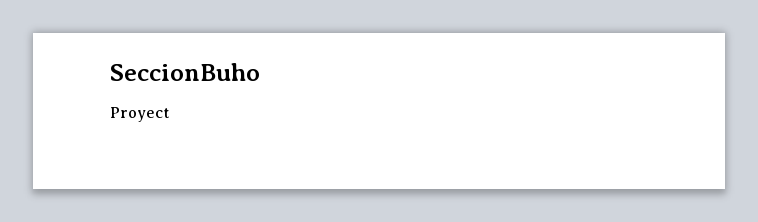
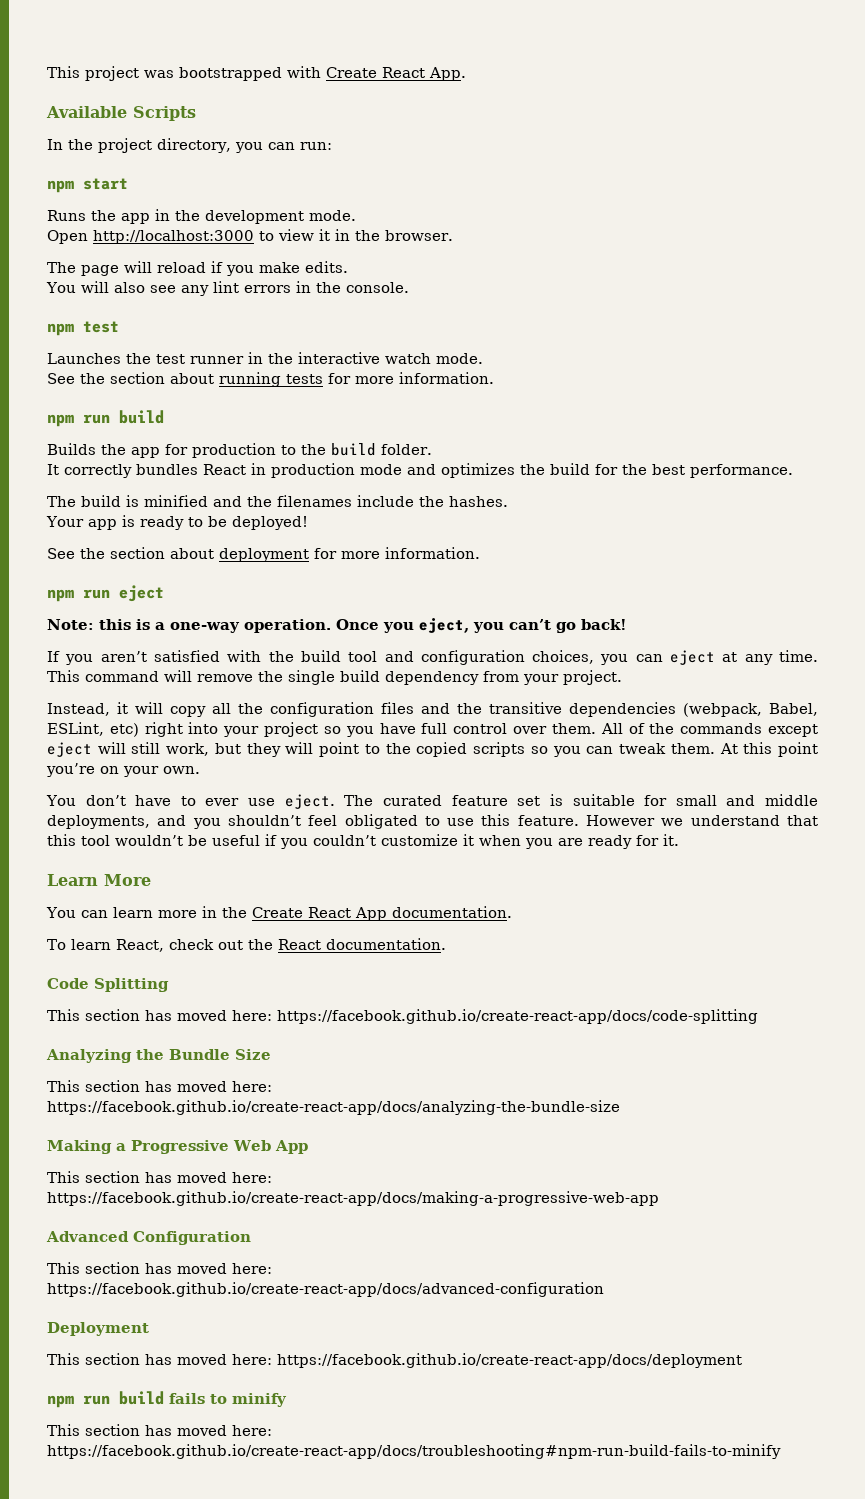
- SeccionBuho
- Proyect
+ This project was bootstrapped with Create React App.
+ Available Scripts
+ In the project directory, you can run:
+ npm start
+ Runs the app in the development mode.
+ Open http://localhost:3000 to view it in the browser.
+ The page will reload if you make edits.
+ You will also see any lint errors in the console.
+ npm test
+ Launches the test runner in the interactive watch mode.
+ See the section about running tests for more information.
+ npm run build
+ Builds the app for production to the build folder.
+ It correctly bundles React in production mode and optimizes the build for the best performance.
+ The build is minified and the filenames include the hashes.
+ Your app is ready to be deployed!
+ See the section about deployment for more information.
+ npm run eject
+ Note: this is a one-way operation. Once you eject, you can’t go back!
+ If you aren’t satisfied with the build tool and configuration choices, you can eject at any time. This command will remove the single build dependency from your project.
+ Instead, it will copy all the configuration files and the transitive dependencies (webpack, Babel, ESLint, etc) right into your project so you have full control over them. All of the commands except eject will still work, but they will point to the copied scripts so you can tweak them. At this point you’re on your own.
+ You don’t have to ever use eject. The curated feature set is suitable for small and middle deployments, and you shouldn’t feel obligated to use this feature. However we understand that this tool wouldn’t be useful if you couldn’t customize it when you are ready for it.
+ Learn More
+ You can learn more in the Create React App documentation.
+ To learn React, check out the React documentation.
+ Code Splitting
+ This section has moved here: https://facebook.github.io/create-react-app/docs/code-splitting
+ Analyzing the Bundle Size
+ This section has moved here: https://facebook.github.io/create-react-app/docs/analyzing-the-bundle-size
+ Making a Progressive Web App
+ This section has moved here: https://facebook.github.io/create-react-app/docs/making-a-progressive-web-app
+ Advanced Configuration
+ This section has moved here: https://facebook.github.io/create-react-app/docs/advanced-configuration
+ Deployment
+ This section has moved here: https://facebook.github.io/create-react-app/docs/deployment
+ npm run build fails to minify
+ This section has moved here: https://facebook.github.io/create-react-app/docs/troubleshooting#npm-run-build-fails-to-minify

